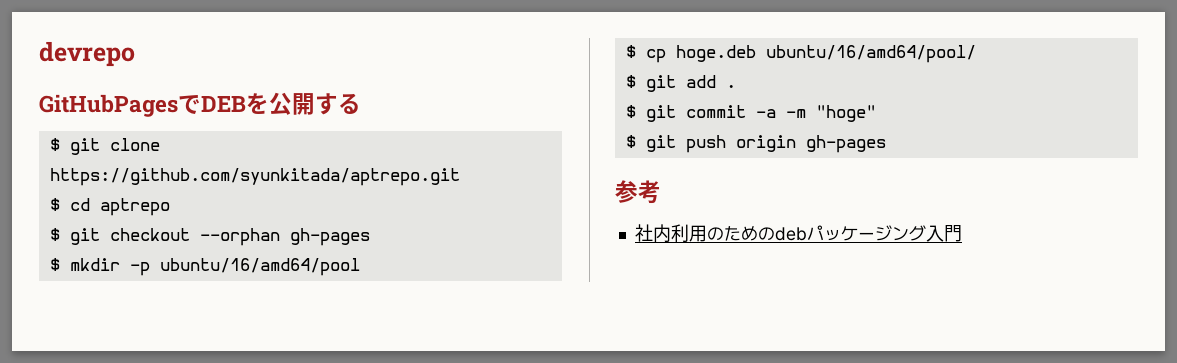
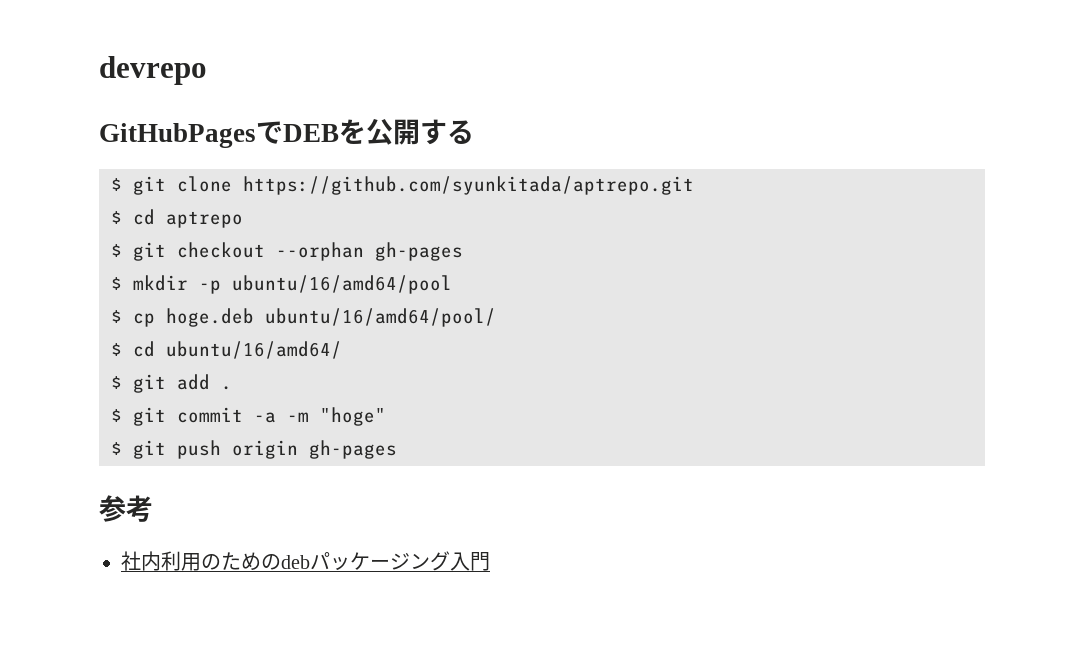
+ $ cd ubuntu/16/amd64/

